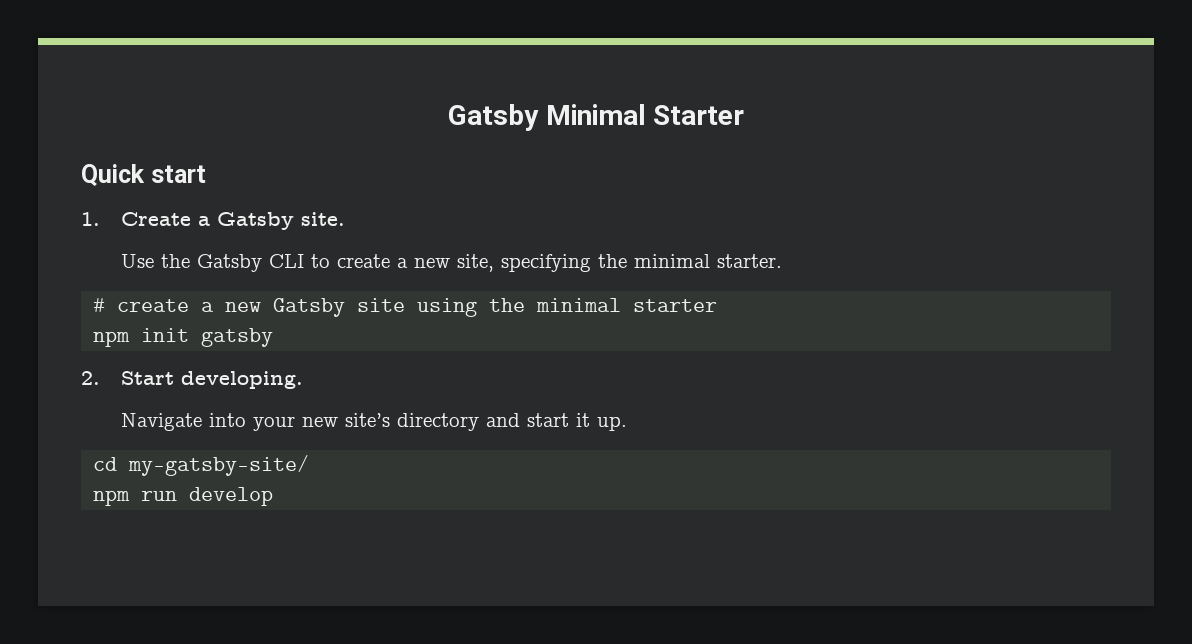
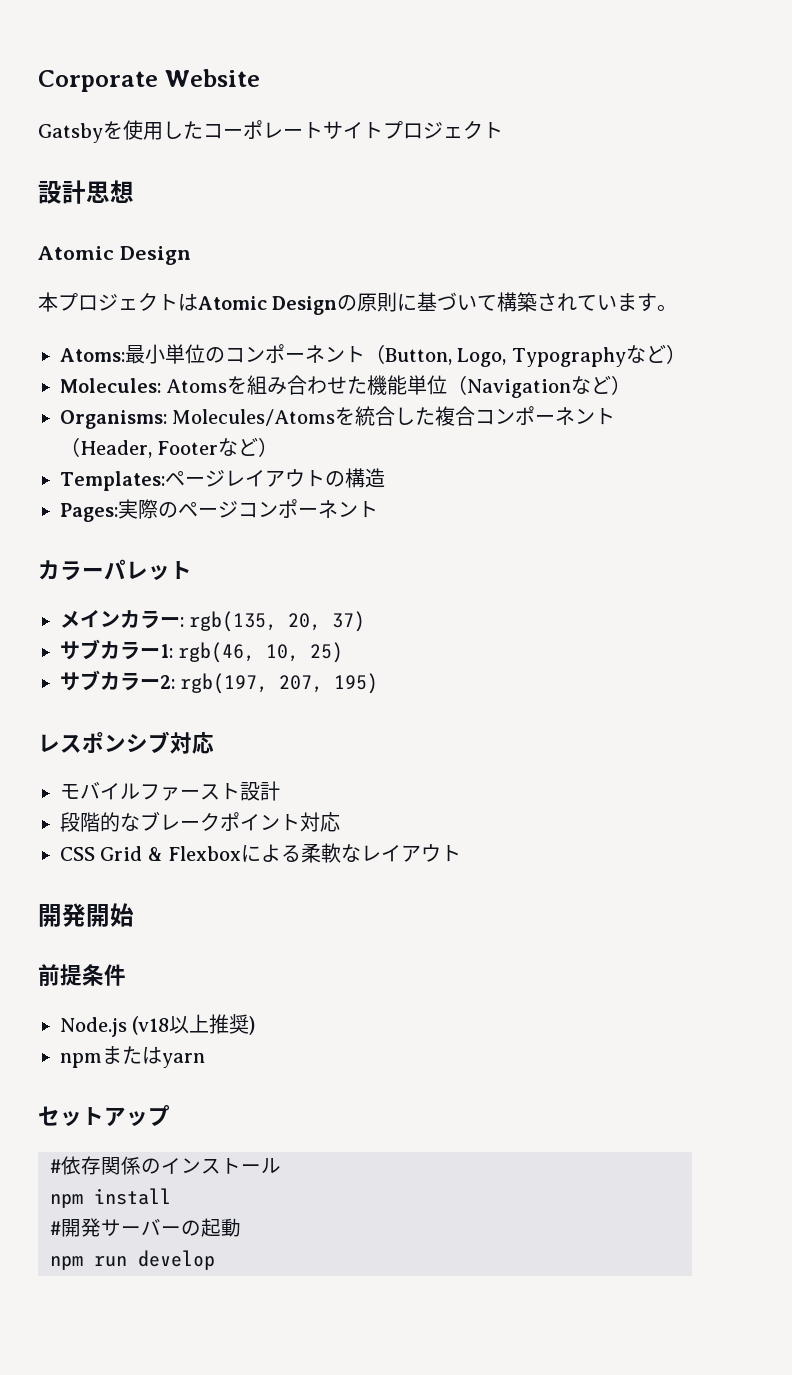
- Gatsby Minimal Starter
- Quick start
- 1. Create a Gatsby site.
- Use the Gatsby CLI to create a new site, specifying the minimal starter.
- # create a new Gatsby site using the minimal starter
- npm init gatsby
- 2. Start developing.
- Navigate into your new site’s directory and start it up.
- cd my-gatsby-site/
+ Corporate Website
+ Gatsbyを使用したコーポレートサイトプロジェクト
+ 設計思想
+ Atomic Design
+ 本プロジェクトはAtomic Designの原則に基づいて構築されています。
+ Atoms:最小単位のコンポーネント（Button, Logo, Typographyなど）
+ Molecules: Atomsを組み合わせた機能単位（Navigationなど）
+ Organisms: Molecules/Atomsを統合した複合コンポーネント（Header, Footerなど）
+ Templates:ページレイアウトの構造
+ Pages:実際のページコンポーネント
+ カラーパレット
+ メインカラー: rgb(135, 20, 37)
+ サブカラー1: rgb(46, 10, 25)
+ サブカラー2: rgb(197, 207, 195)
+ レスポンシブ対応
+ モバイルファースト設計
+ 段階的なブレークポイント対応
+ CSS Grid & Flexboxによる柔軟なレイアウト
+ 開発開始
+ 前提条件
+ Node.js (v18以上推奨)
+ npmまたはyarn
+ セットアップ
+ #依存関係のインストール
+ npm install
+ #開発サーバーの起動

